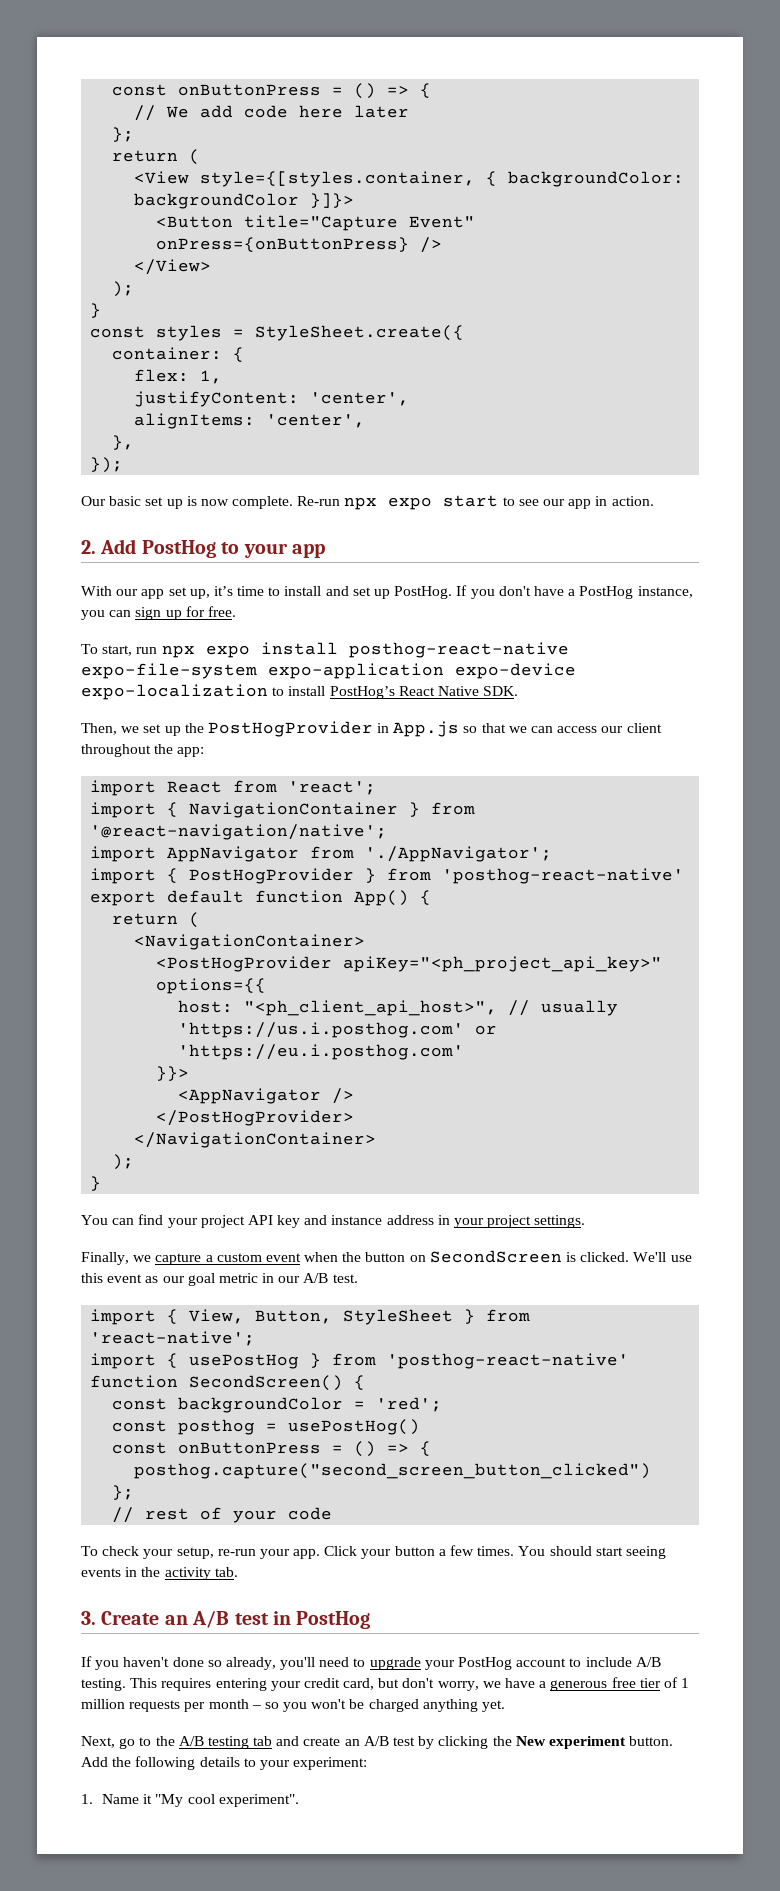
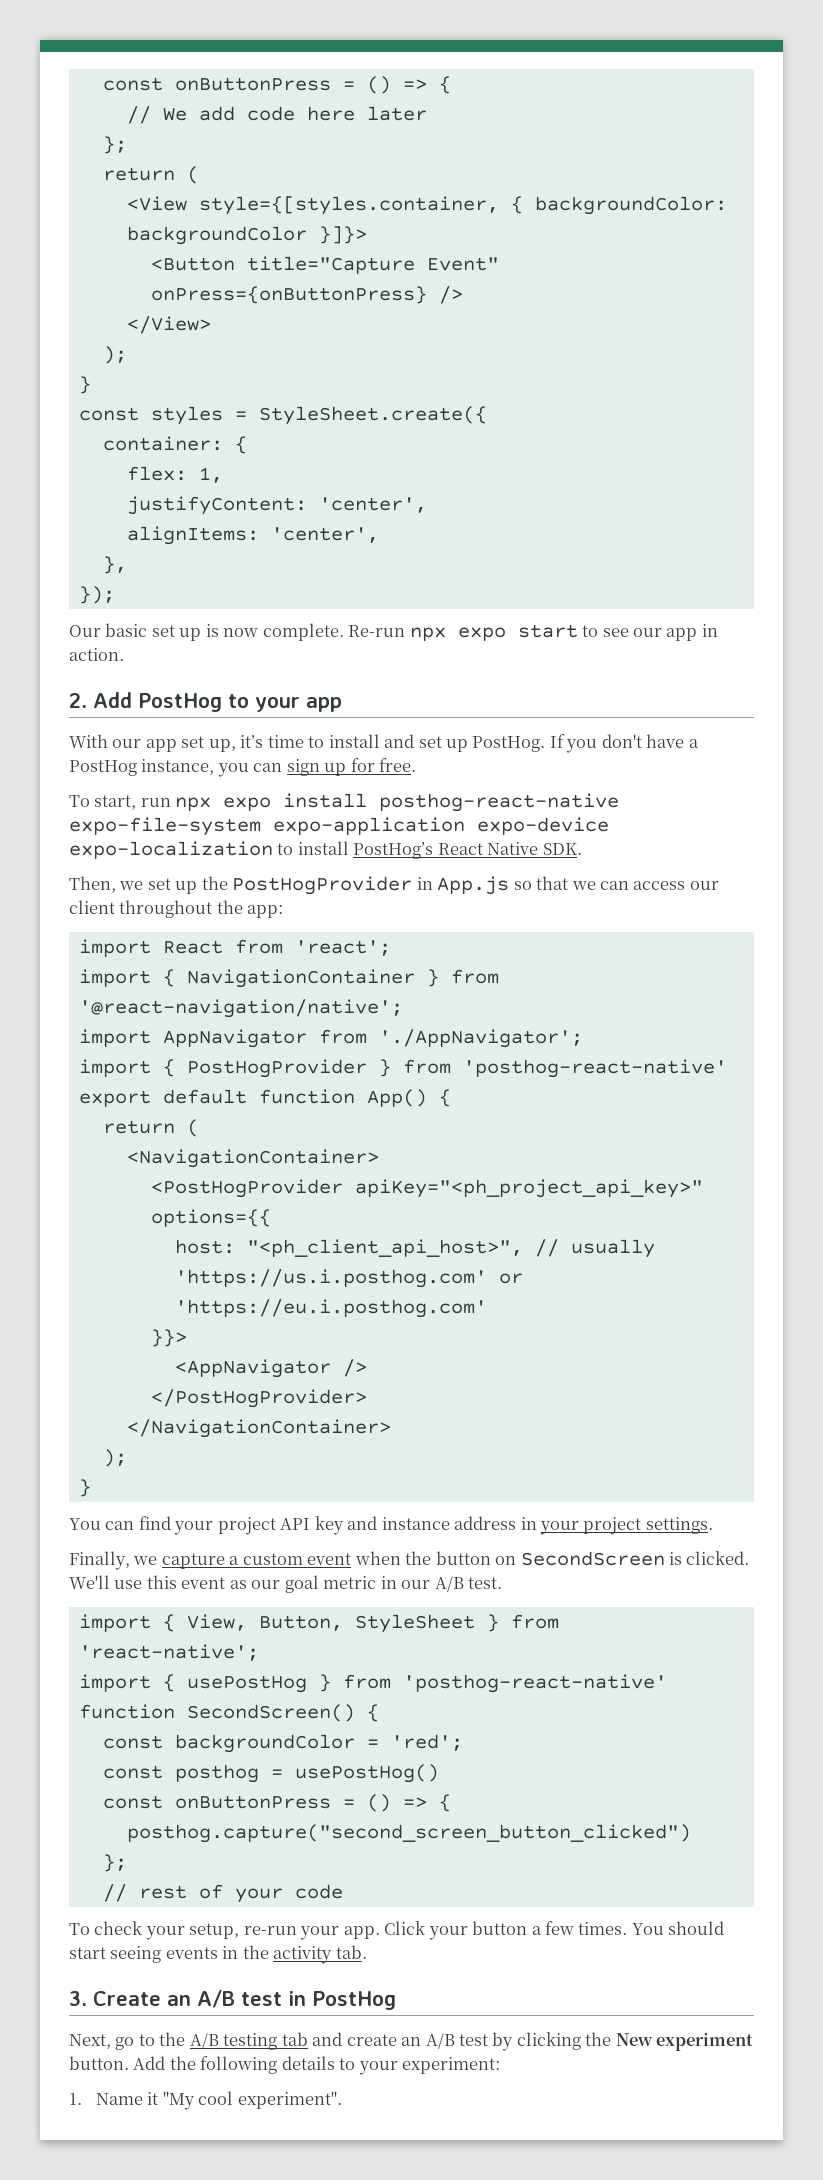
- If you haven't done so already, you'll need to upgrade your PostHog account to include A/B testing. This requires entering your credit card, but don't worry, we have a generous free tier of 1 million requests per month – so you won't be charged anything yet.

